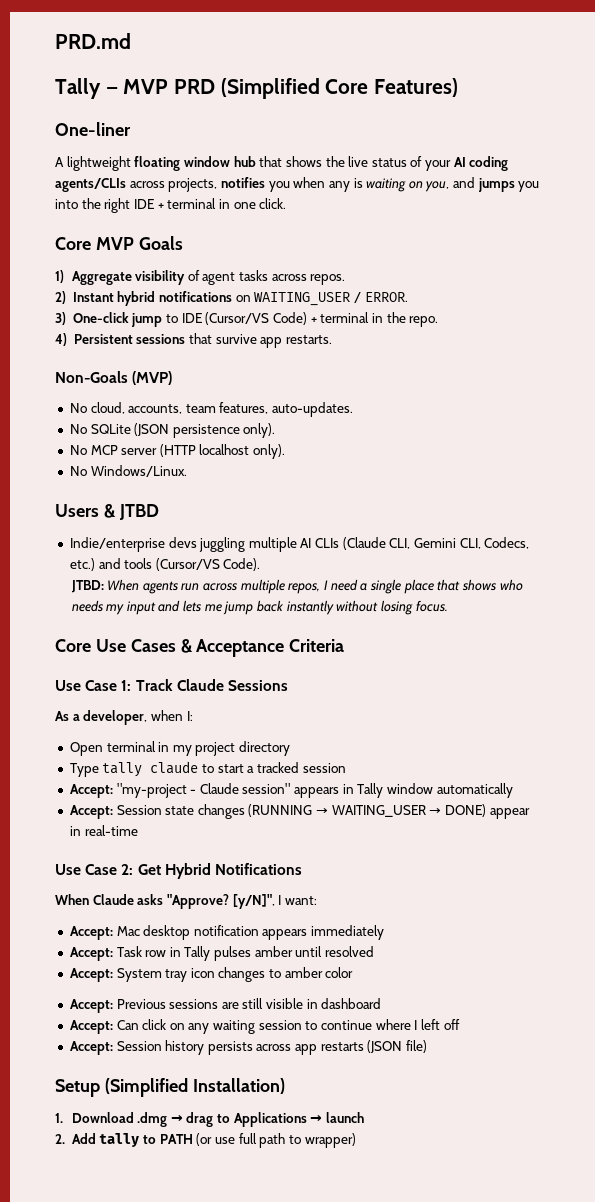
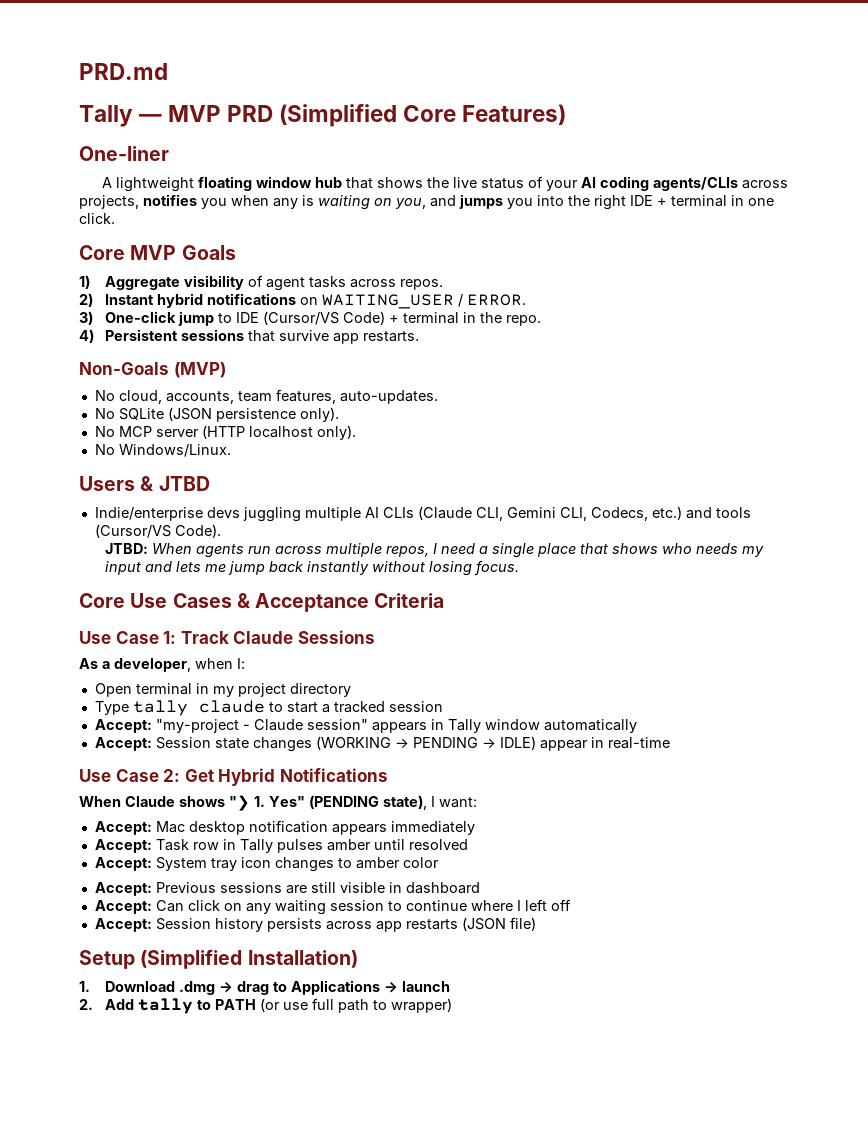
- Accept: Session state changes (RUNNING → WAITING_USER → DONE) appear in real-time
+ Accept: Session state changes (WORKING → PENDING → IDLE) appear in real-time
- When Claude asks "Approve? [y/N]", I want:
+ When Claude shows "❯ 1. Yes" (PENDING state), I want:

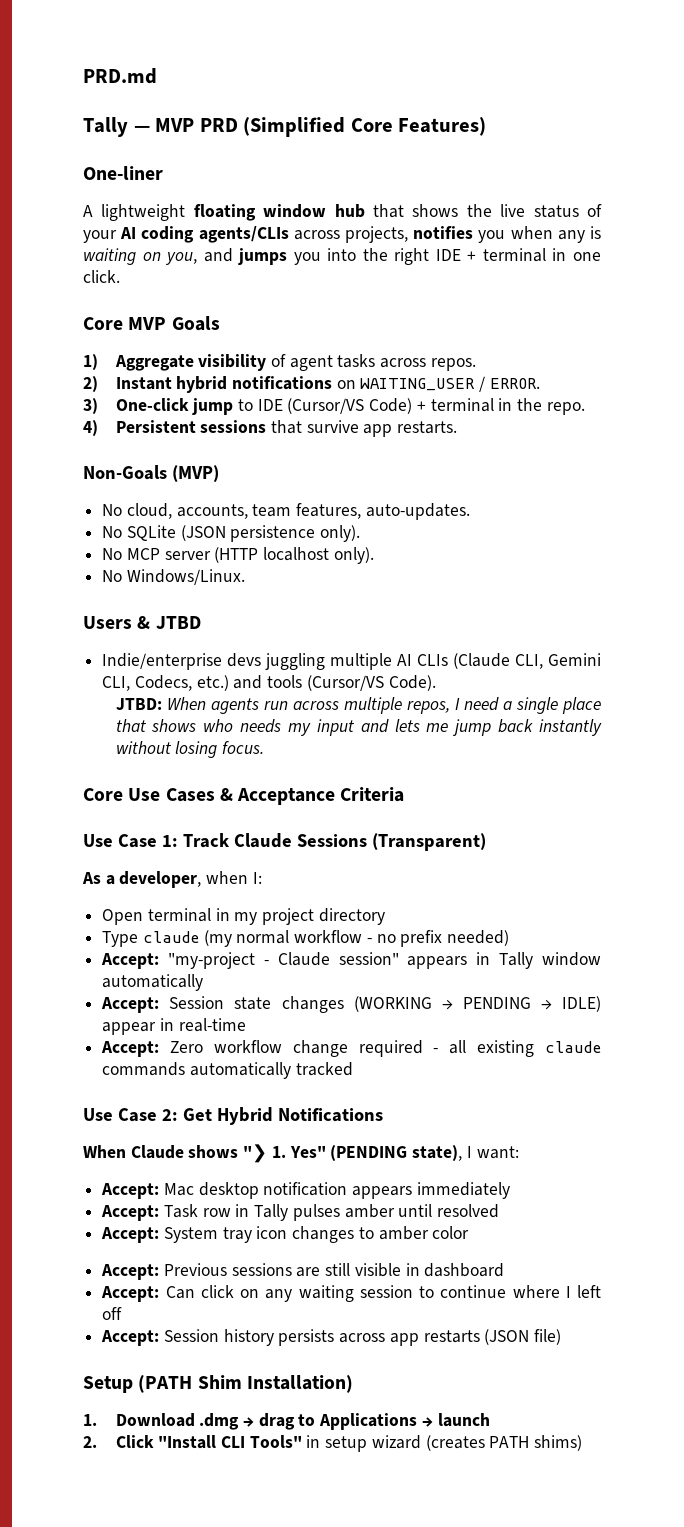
- Use Case 1: Track Claude Sessions
+ Use Case 1: Track Claude Sessions (Transparent)
- Type tally claude to start a tracked session
+ Type claude (my normal workflow - no prefix needed)
+ Accept: Zero workflow change required - all existing claude commands automatically tracked
- Setup (Simplified Installation)
+ Setup (PATH Shim Installation)
- 2. Add tally to PATH (or use full path to wrapper)
+ 2. Click "Install CLI Tools" in setup wizard (creates PATH shims)

